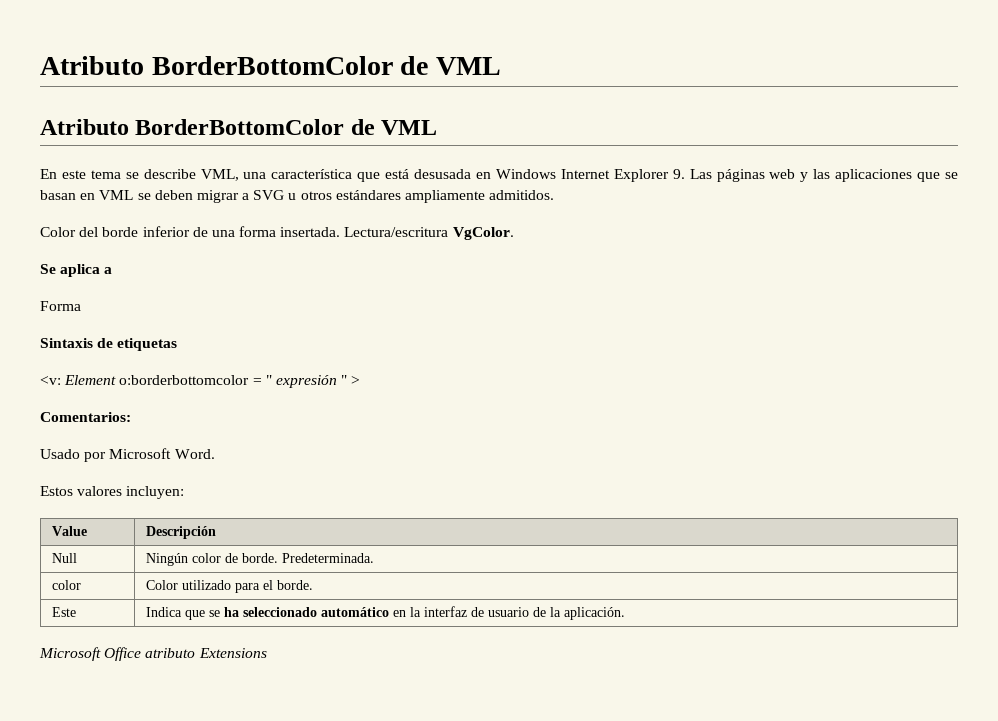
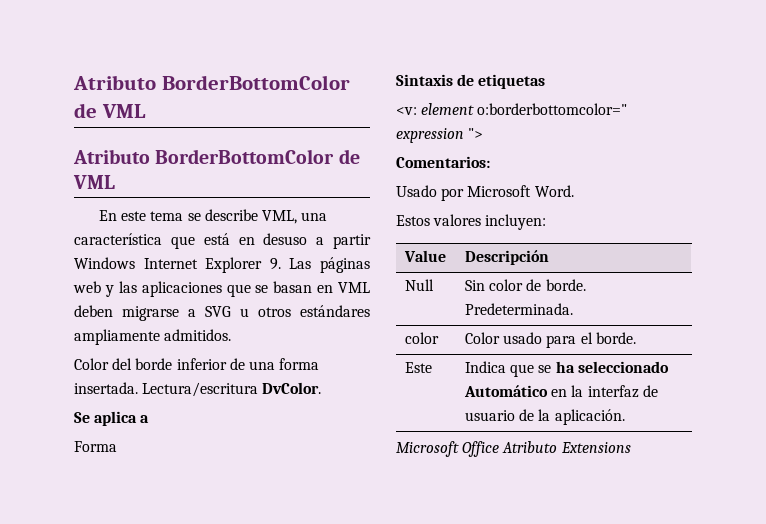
- En este tema se describe VML, una característica que está desusada en Windows Internet Explorer 9. Las páginas web y las aplicaciones que se basan en VML se deben migrar a SVG u otros estándares ampliamente admitidos.
+ En este tema se describe VML, una característica que está en desuso a partir Windows Internet Explorer 9. Las páginas web y las aplicaciones que se basan en VML deben migrarse a SVG u otros estándares ampliamente admitidos.
- Lectura/escritura VgColor.
+ Lectura/escritura DvColor.
- <v: Element o:borderbottomcolor = " expresión " >
+ <v: element o:borderbottomcolor=" expression ">
- Null | Ningún color de borde. Predeterminada.
+ Null | Sin color de borde. Predeterminada.
- color | Color utilizado para el borde.
+ color | Color usado para el borde.
- Este | Indica que se ha seleccionado automático en la interfaz de usuario de la aplicación.
+ Este | Indica que se ha seleccionado Automático en la interfaz de usuario de la aplicación.
- Microsoft Office atributo Extensions
+ Microsoft Office Atributo Extensions

